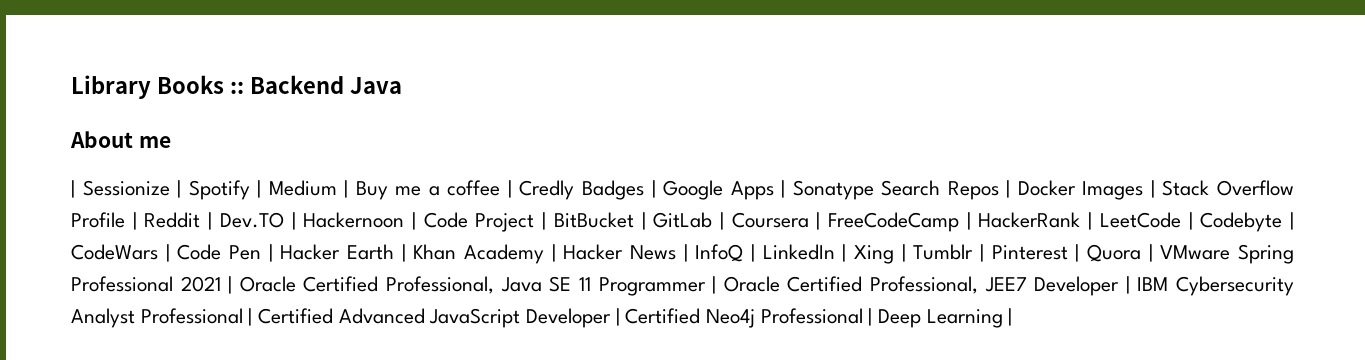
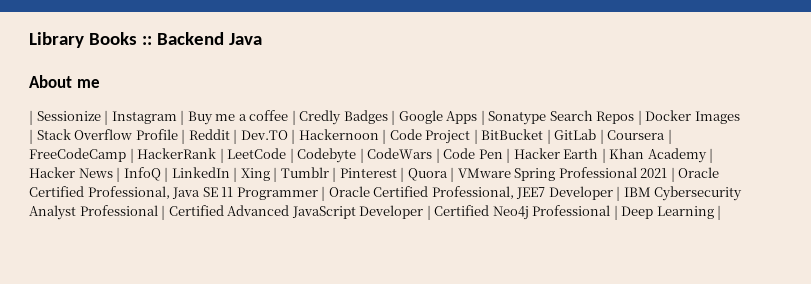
- | Sessionize | Spotify | Medium | Buy me a coffee | Credly Badges | Google Apps | Sonatype Search Repos | Docker Images | Stack Overflow Profile | Reddit | Dev.TO | Hackernoon | Code Project | BitBucket | GitLab | Coursera | FreeCodeCamp | HackerRank | LeetCode | Codebyte | CodeWars | Code Pen | Hacker Earth | Khan Academy | Hacker News | InfoQ | LinkedIn | Xing | Tumblr | Pinterest | Quora | VMware Spring Professional 2021 | Oracle Certified Professional, Java SE 11 Programmer | Oracle Certified Professional, JEE7 Developer | IBM Cybersecurity Analyst Professional | Certified Advanced JavaScript Developer | Certified Neo4j Professional | Deep Learning |
+ | Sessionize | Instagram | Buy me a coffee | Credly Badges | Google Apps | Sonatype Search Repos | Docker Images | Stack Overflow Profile | Reddit | Dev.TO | Hackernoon | Code Project | BitBucket | GitLab | Coursera | FreeCodeCamp | HackerRank | LeetCode | Codebyte | CodeWars | Code Pen | Hacker Earth | Khan Academy | Hacker News | InfoQ | LinkedIn | Xing | Tumblr | Pinterest | Quora | VMware Spring Professional 2021 | Oracle Certified Professional, Java SE 11 Programmer | Oracle Certified Professional, JEE7 Developer | IBM Cybersecurity Analyst Professional | Certified Advanced JavaScript Developer | Certified Neo4j Professional | Deep Learning |

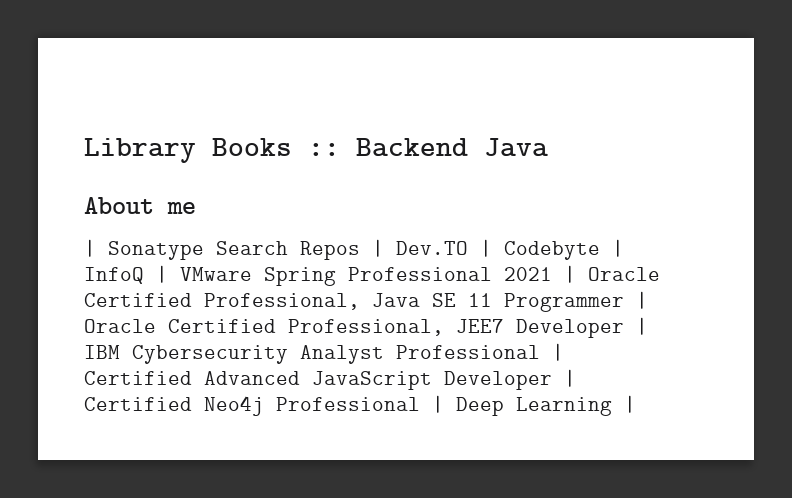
- | Sessionize | Instagram | Buy me a coffee | Credly Badges | Google Apps | Sonatype Search Repos | Docker Images | Stack Overflow Profile | Reddit | Dev.TO | Hackernoon | Code Project | BitBucket | GitLab | Coursera | FreeCodeCamp | HackerRank | LeetCode | Codebyte | CodeWars | Code Pen | Hacker Earth | Khan Academy | Hacker News | InfoQ | LinkedIn | Xing | Tumblr | Pinterest | Quora | VMware Spring Professional 2021 | Oracle Certified Professional, Java SE 11 Programmer | Oracle Certified Professional, JEE7 Developer | IBM Cybersecurity Analyst Professional | Certified Advanced JavaScript Developer | Certified Neo4j Professional | Deep Learning |
+ | Sonatype Search Repos | Dev.TO | Codebyte | InfoQ | VMware Spring Professional 2021 | Oracle Certified Professional, Java SE 11 Programmer | Oracle Certified Professional, JEE7 Developer | IBM Cybersecurity Analyst Professional | Certified Advanced JavaScript Developer | Certified Neo4j Professional | Deep Learning |

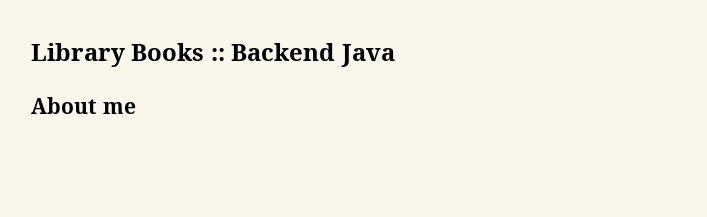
- | Sonatype Search Repos | Dev.TO | Codebyte | InfoQ | VMware Spring Professional 2021 | Oracle Certified Professional, Java SE 11 Programmer | Oracle Certified Professional, JEE7 Developer | IBM Cybersecurity Analyst Professional | Certified Advanced JavaScript Developer | Certified Neo4j Professional | Deep Learning |

